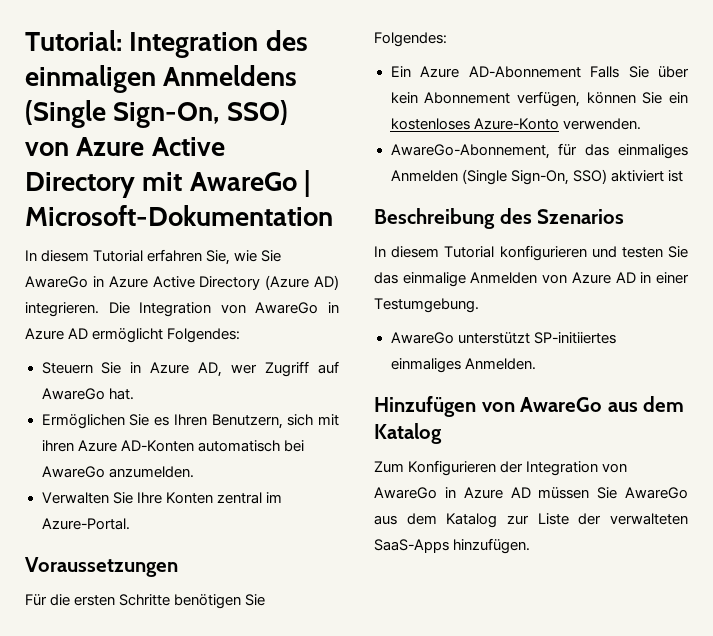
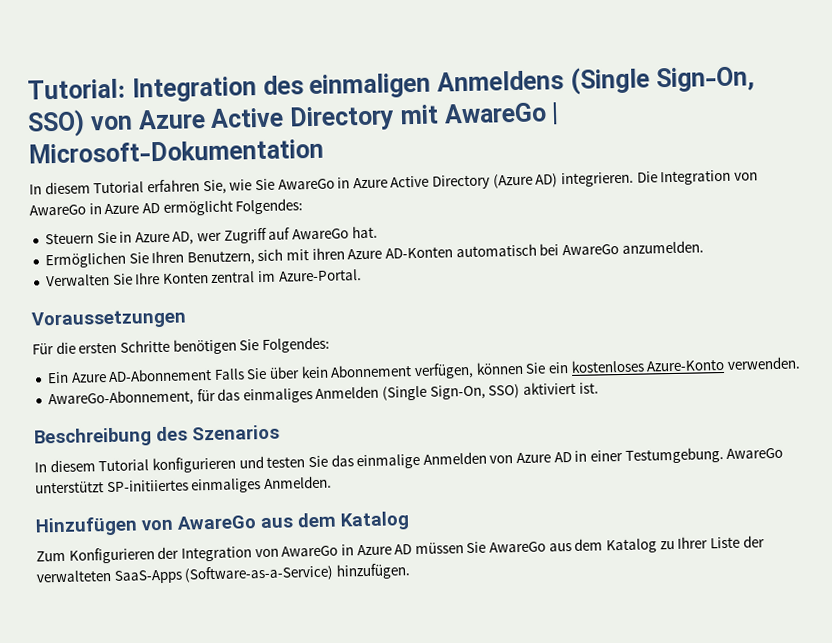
- Ermöglichen Sie es Ihren Benutzern, sich mit ihren Azure AD-Konten automatisch bei AwareGo anzumelden.
+ Ermöglichen Sie Ihren Benutzern, sich mit ihren Azure AD-Konten automatisch bei AwareGo anzumelden.
- AwareGo-Abonnement, für das einmaliges Anmelden (Single Sign-On, SSO) aktiviert ist
+ AwareGo-Abonnement, für das einmaliges Anmelden (Single Sign-On, SSO) aktiviert ist.
- In diesem Tutorial konfigurieren und testen Sie das einmalige Anmelden von Azure AD in einer Testumgebung.
- AwareGo unterstützt SP-initiiertes einmaliges Anmelden.
+ In diesem Tutorial konfigurieren und testen Sie das einmalige Anmelden von Azure AD in einer Testumgebung. AwareGo unterstützt SP-initiiertes einmaliges Anmelden.
- Zum Konfigurieren der Integration von AwareGo in Azure AD müssen Sie AwareGo aus dem Katalog zur Liste der verwalteten SaaS-Apps hinzufügen.
+ Zum Konfigurieren der Integration von AwareGo in Azure AD müssen Sie AwareGo aus dem Katalog zu Ihrer Liste der verwalteten SaaS-Apps (Software-as-a-Service) hinzufügen.

